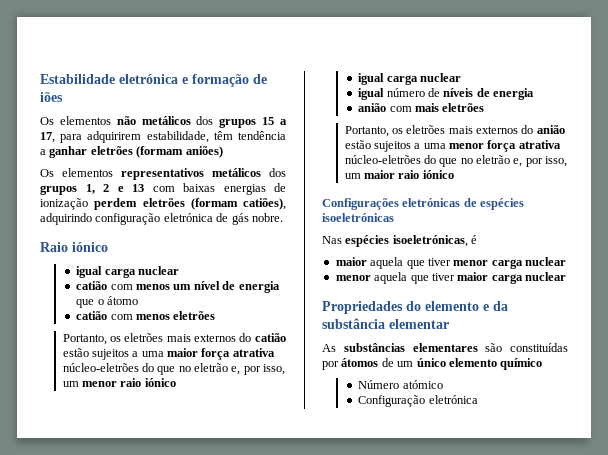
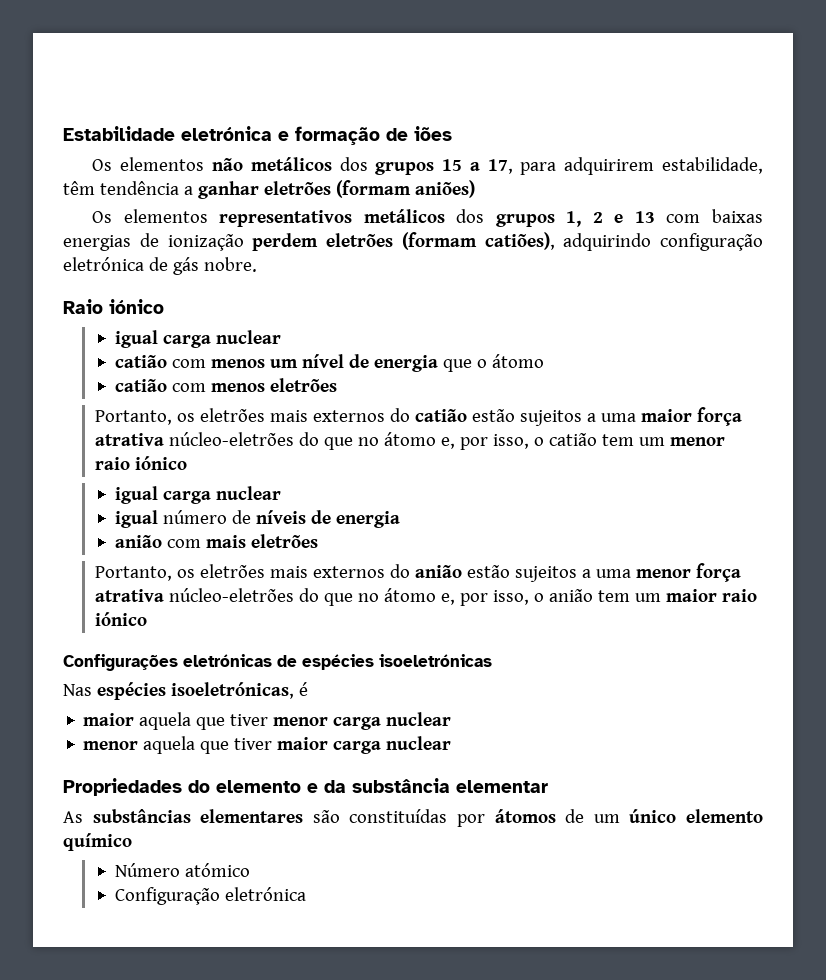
- Portanto, os eletrões mais externos do catião estão sujeitos a uma maior força atrativa núcleo-eletrões do que no eletrão e, por isso, um menor raio iónico
+ Portanto, os eletrões mais externos do catião estão sujeitos a uma maior força atrativa núcleo-eletrões do que no átomo e, por isso, o catião tem um menor raio iónico
- Portanto, os eletrões mais externos do anião estão sujeitos a uma menor força atrativa núcleo-eletrões do que no eletrão e, por isso, um maior raio iónico
+ Portanto, os eletrões mais externos do anião estão sujeitos a uma menor força atrativa núcleo-eletrões do que no átomo e, por isso, o anião tem um maior raio iónico

